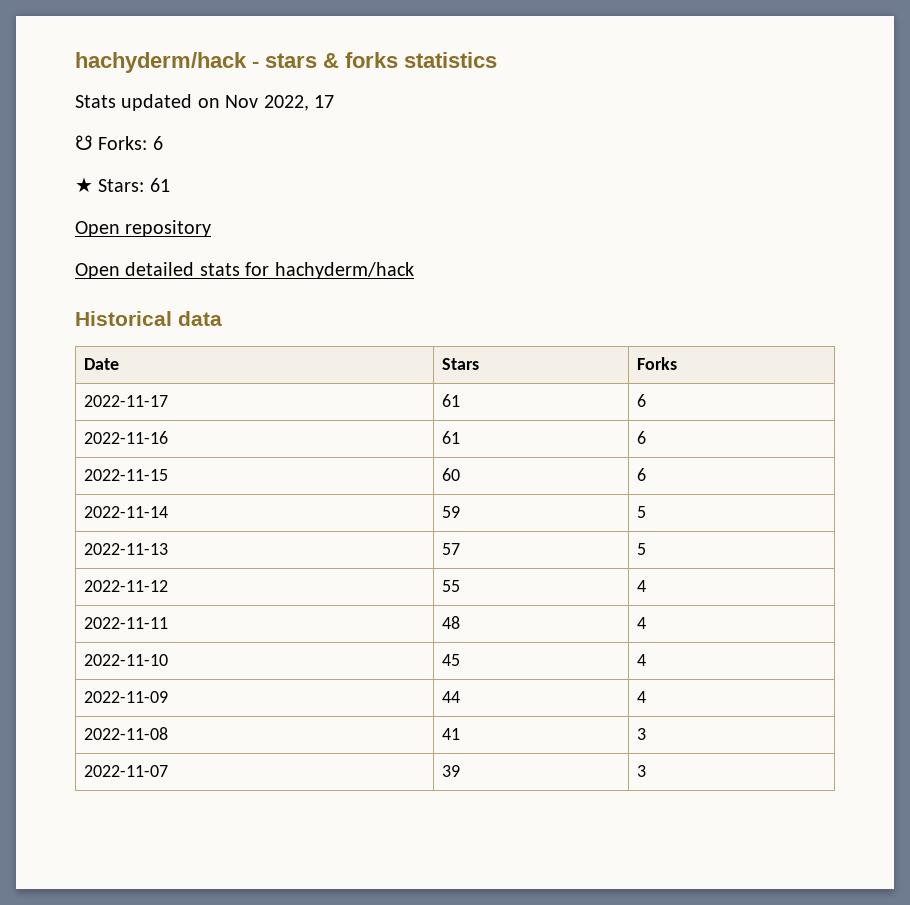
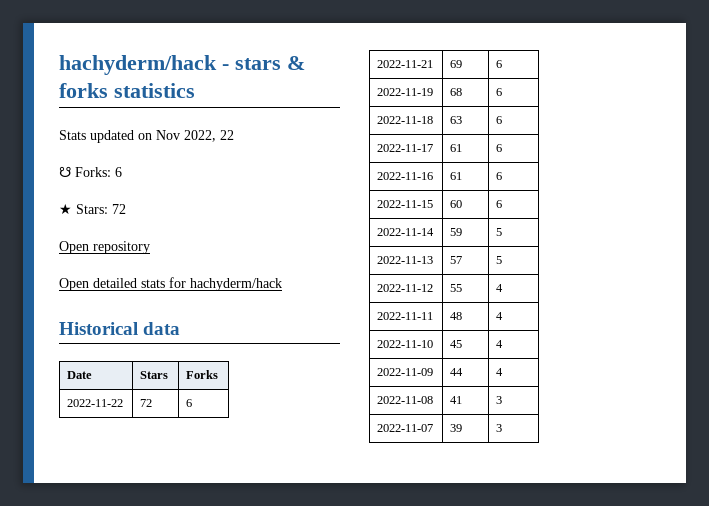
- Stats updated on Nov 2022, 17
+ Stats updated on Nov 2022, 22
- ★ Stars: 61
+ ★ Stars: 72
+ 2022-11-22 | 72 | 6
+ 2022-11-21 | 69 | 6
+ 2022-11-19 | 68 | 6
+ 2022-11-18 | 63 | 6

